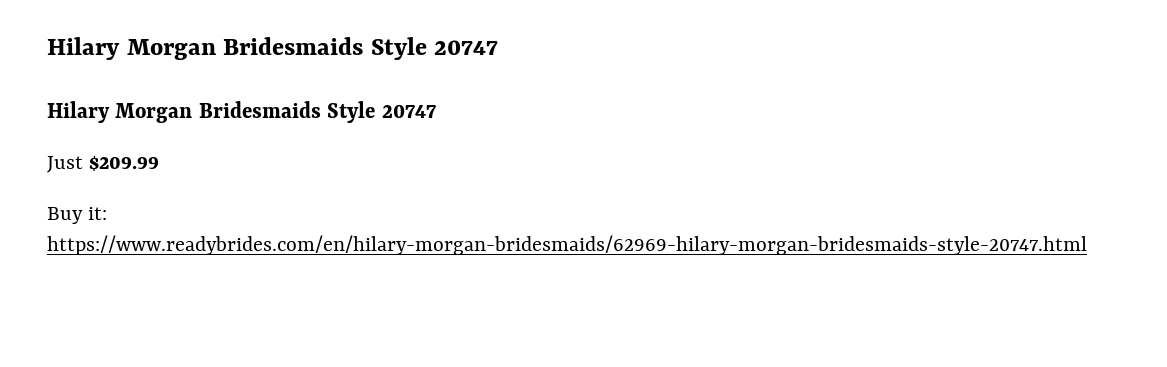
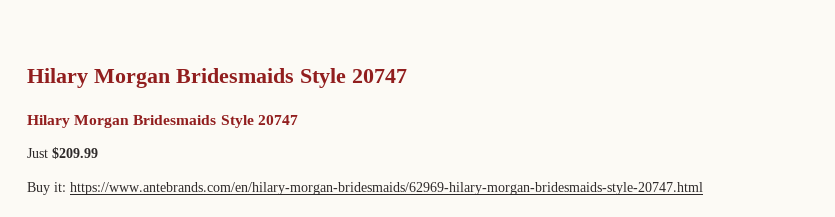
- Buy it: https://www.readybrides.com/en/hilary-morgan-bridesmaids/62969-hilary-morgan-bridesmaids-style-20747.html
+ Buy it: https://www.antebrands.com/en/hilary-morgan-bridesmaids/62969-hilary-morgan-bridesmaids-style-20747.html

